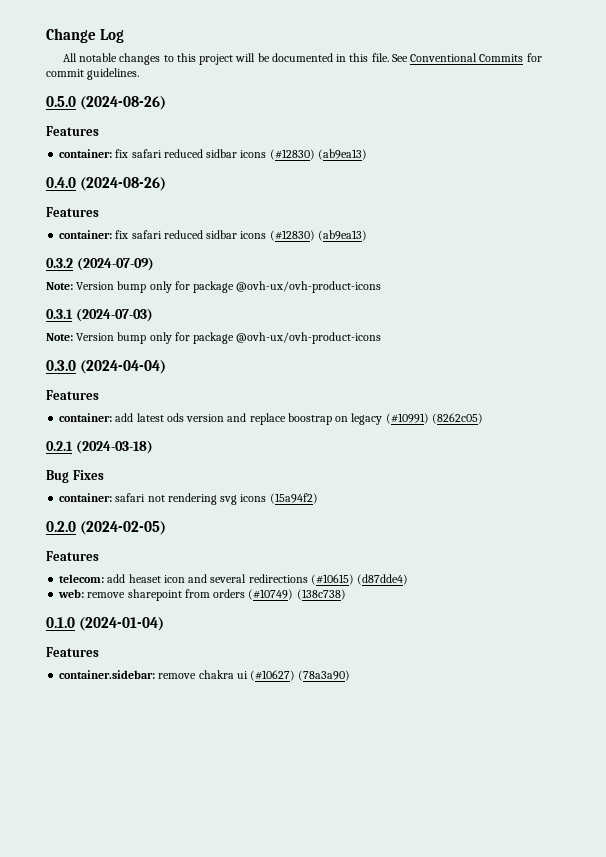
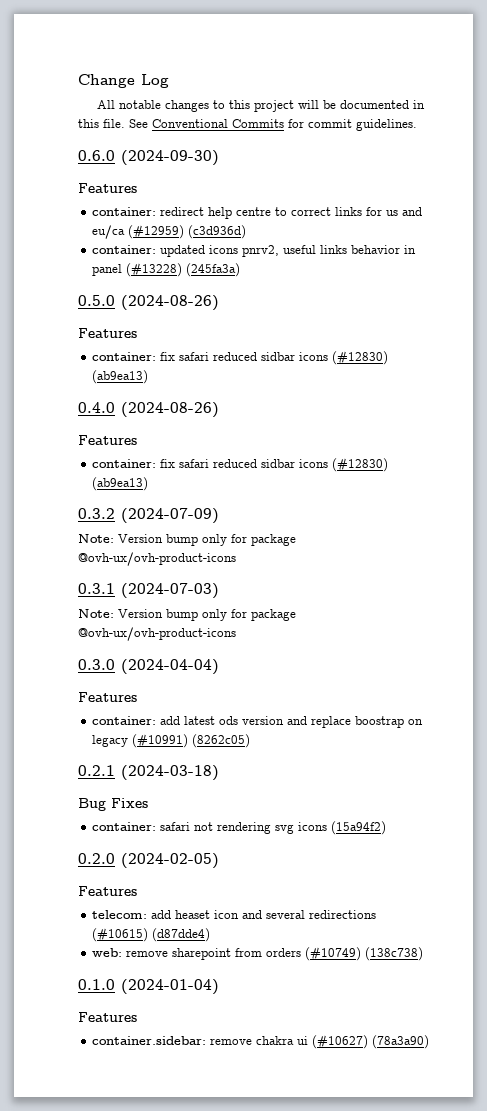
+ 0.6.0 (2024-09-30)
+ Features
+ container: redirect help centre to correct links for us and eu/ca (#12959) (c3d936d)
+ container: updated icons pnrv2, useful links behavior in panel (#13228) (245fa3a)

